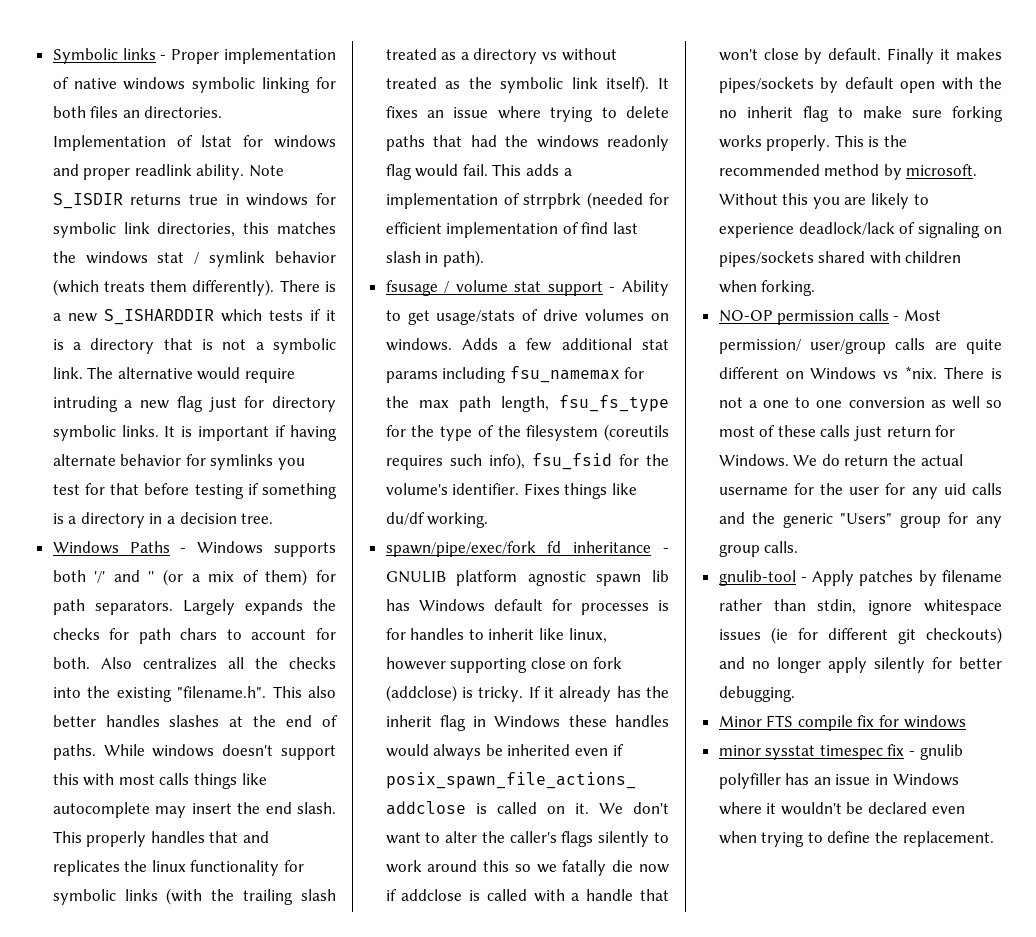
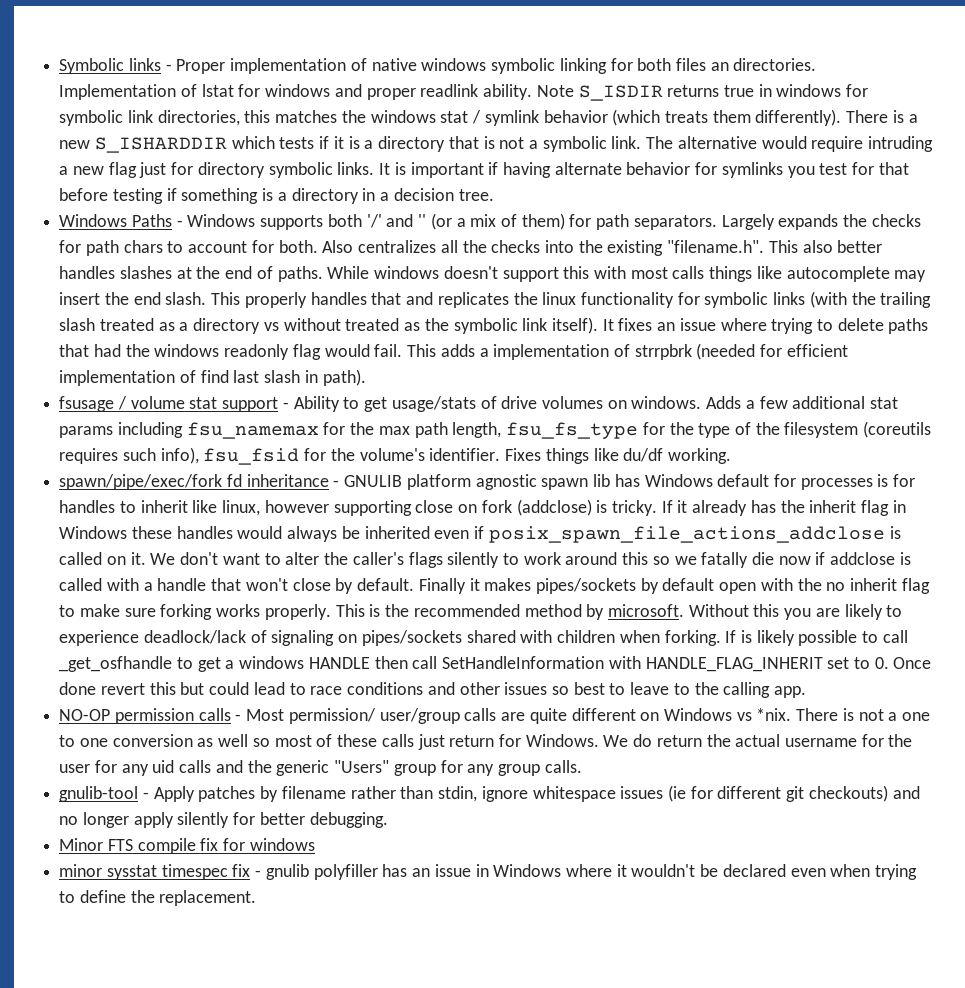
+ If is likely possible to call _get_osfhandle to get a windows HANDLE then call SetHandleInformation with HANDLE_FLAG_INHERIT set to 0. Once done revert this but could lead to race conditions and other issues so best to leave to the calling app.

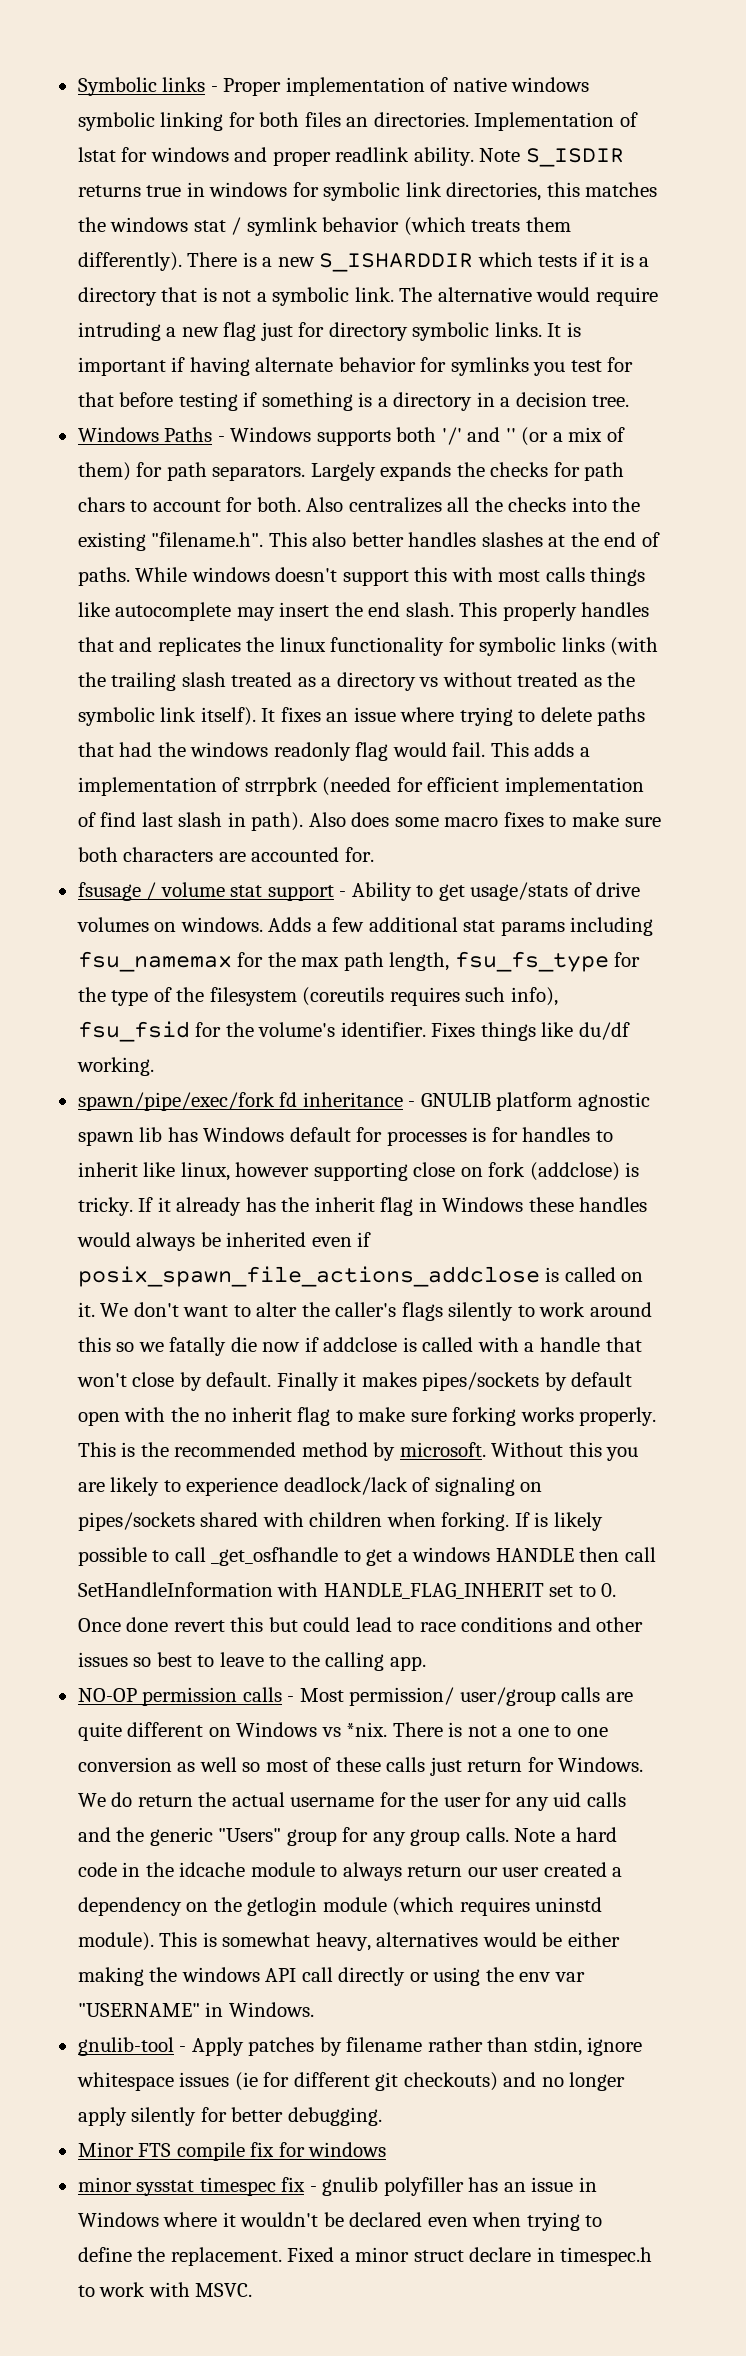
+ Also does some macro fixes to make sure both characters are accounted for.
+ Note a hard code in the idcache module to always return our user created a dependency on the getlogin module (which requires uninstd module). This is somewhat heavy, alternatives would be either making the windows API call directly or using the env var "USERNAME" in Windows.
+ Fixed a minor struct declare in timespec.h to work with MSVC.

